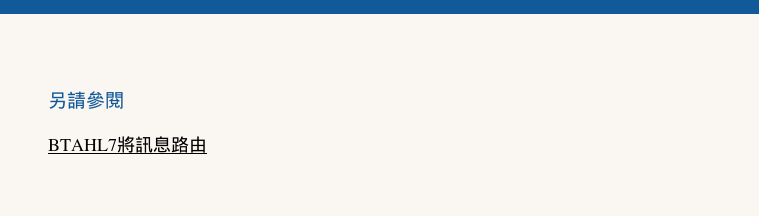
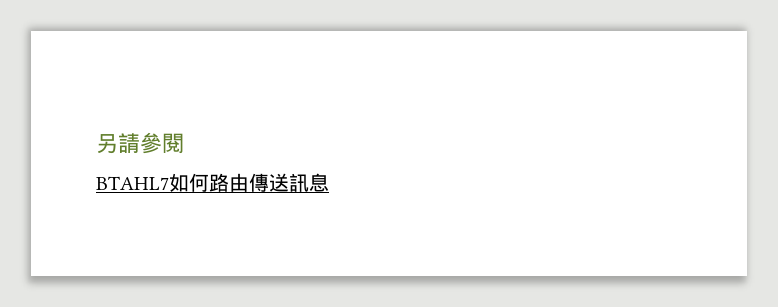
- BTAHL7將訊息路由
+ BTAHL7如何路由傳送訊息

